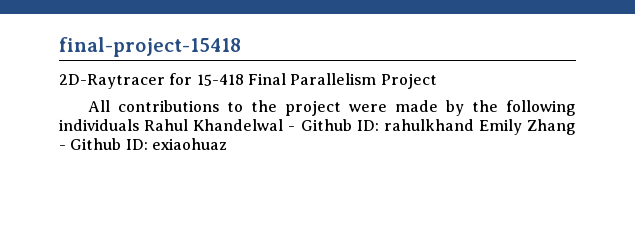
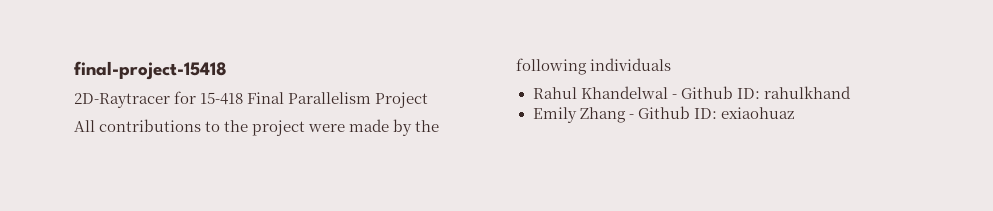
- All contributions to the project were made by the following individuals Rahul Khandelwal - Github ID: rahulkhand Emily Zhang - Github ID: exiaohuaz
+ All contributions to the project were made by the following individuals
+ Rahul Khandelwal - Github ID: rahulkhand
+ Emily Zhang - Github ID: exiaohuaz

